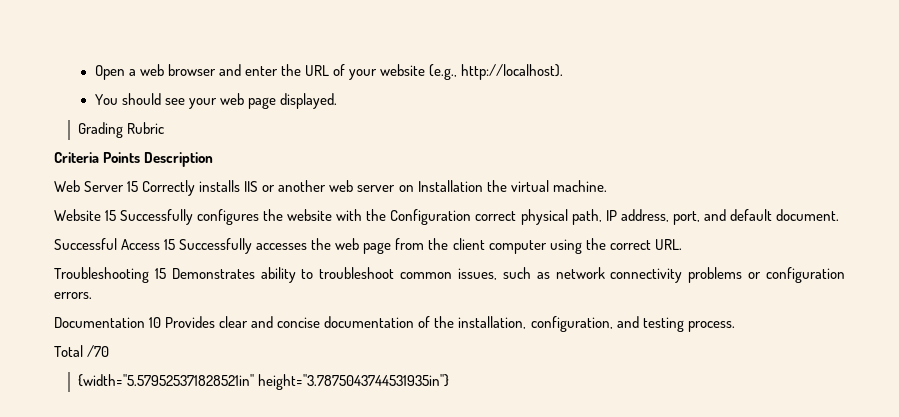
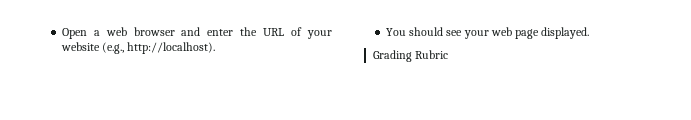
- Criteria Points Description
- Web Server 15 Correctly installs IIS or another web server on Installation the virtual machine.
- Website 15 Successfully configures the website with the Configuration correct physical path, IP address, port, and default document.
- Successful Access 15 Successfully accesses the web page from the client computer using the correct URL.
- Troubleshooting 15 Demonstrates ability to troubleshoot common issues, such as network connectivity problems or configuration errors.
- Documentation 10 Provides clear and concise documentation of the installation, configuration, and testing process.
- Total /70
- {width="5.579525371828521in" height="3.7875043744531935in"}

